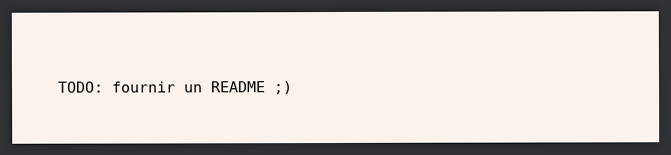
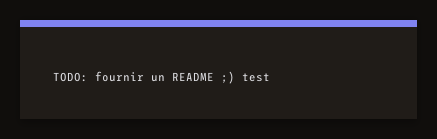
- TODO: fournir un README ;)
+ TODO: fournir un README ;) test

